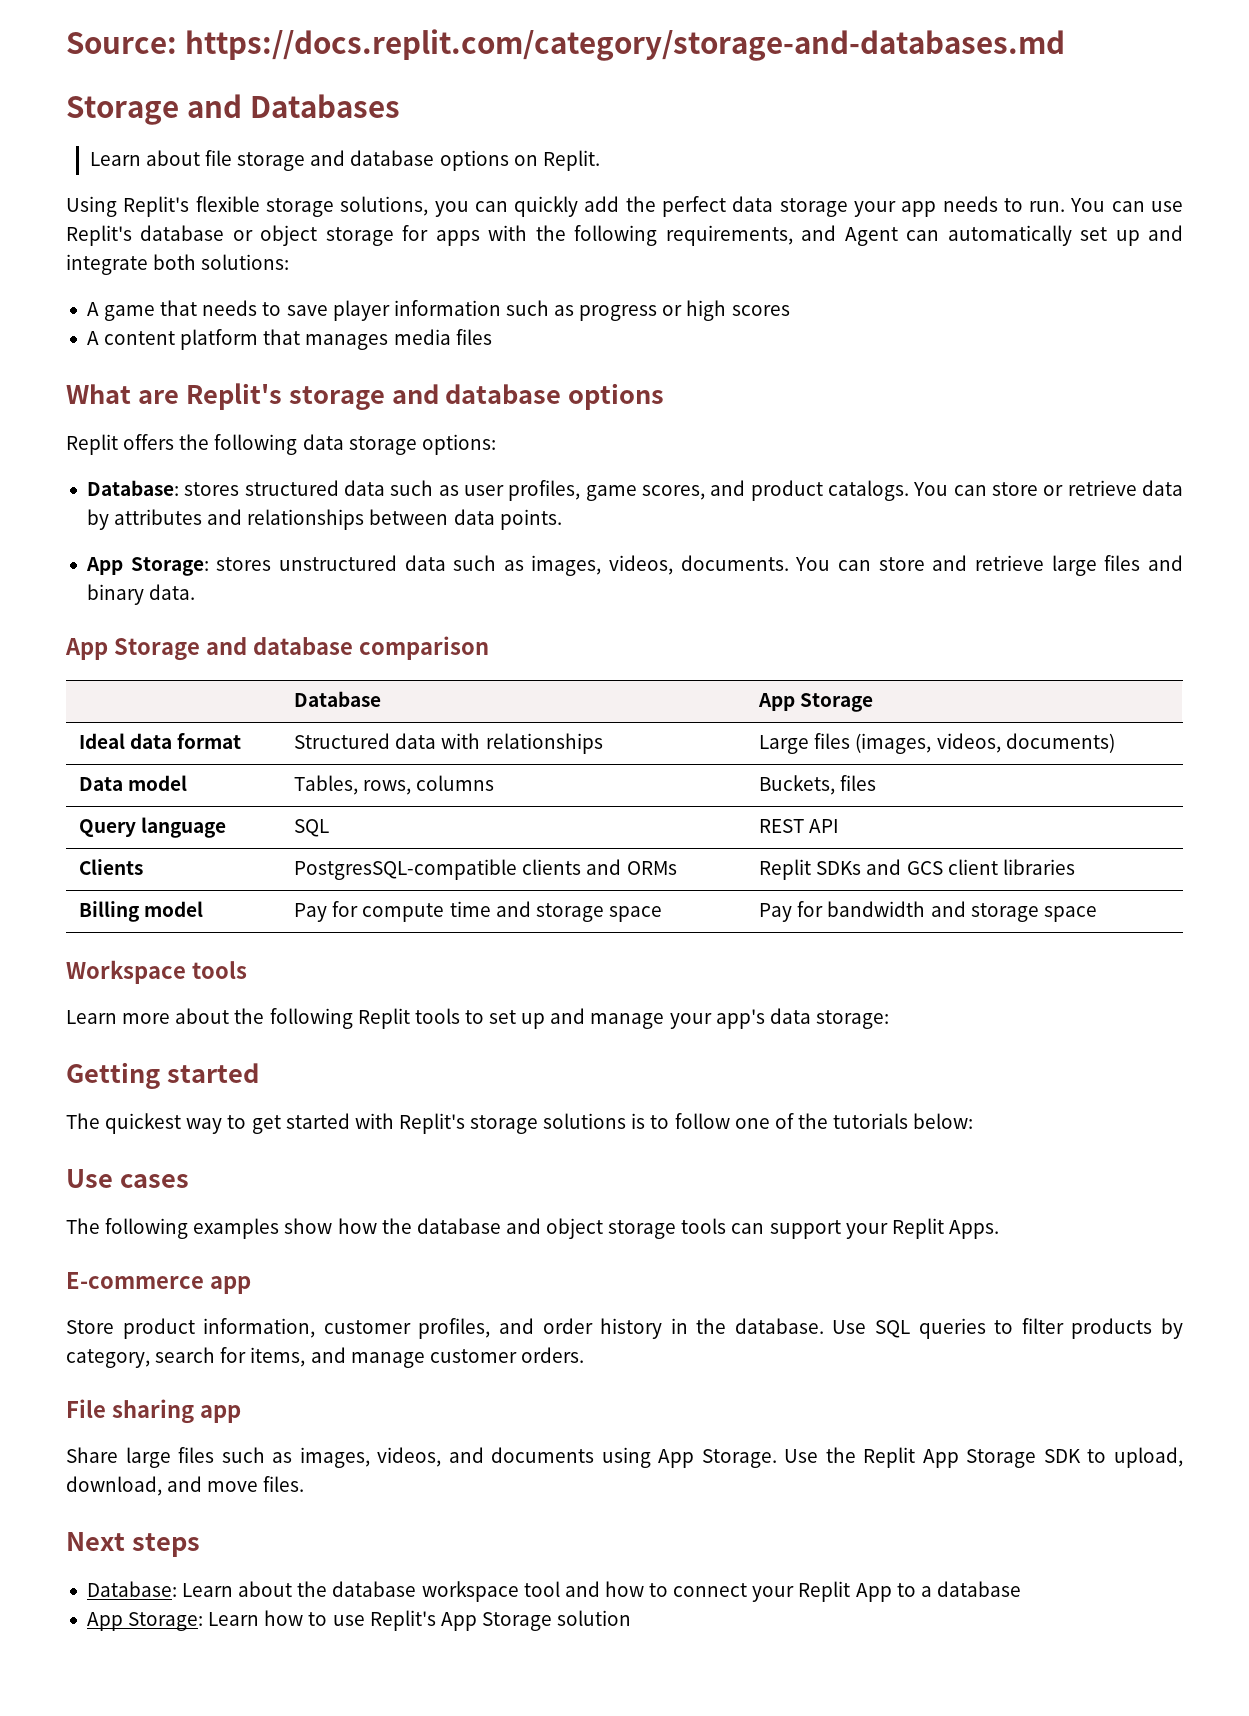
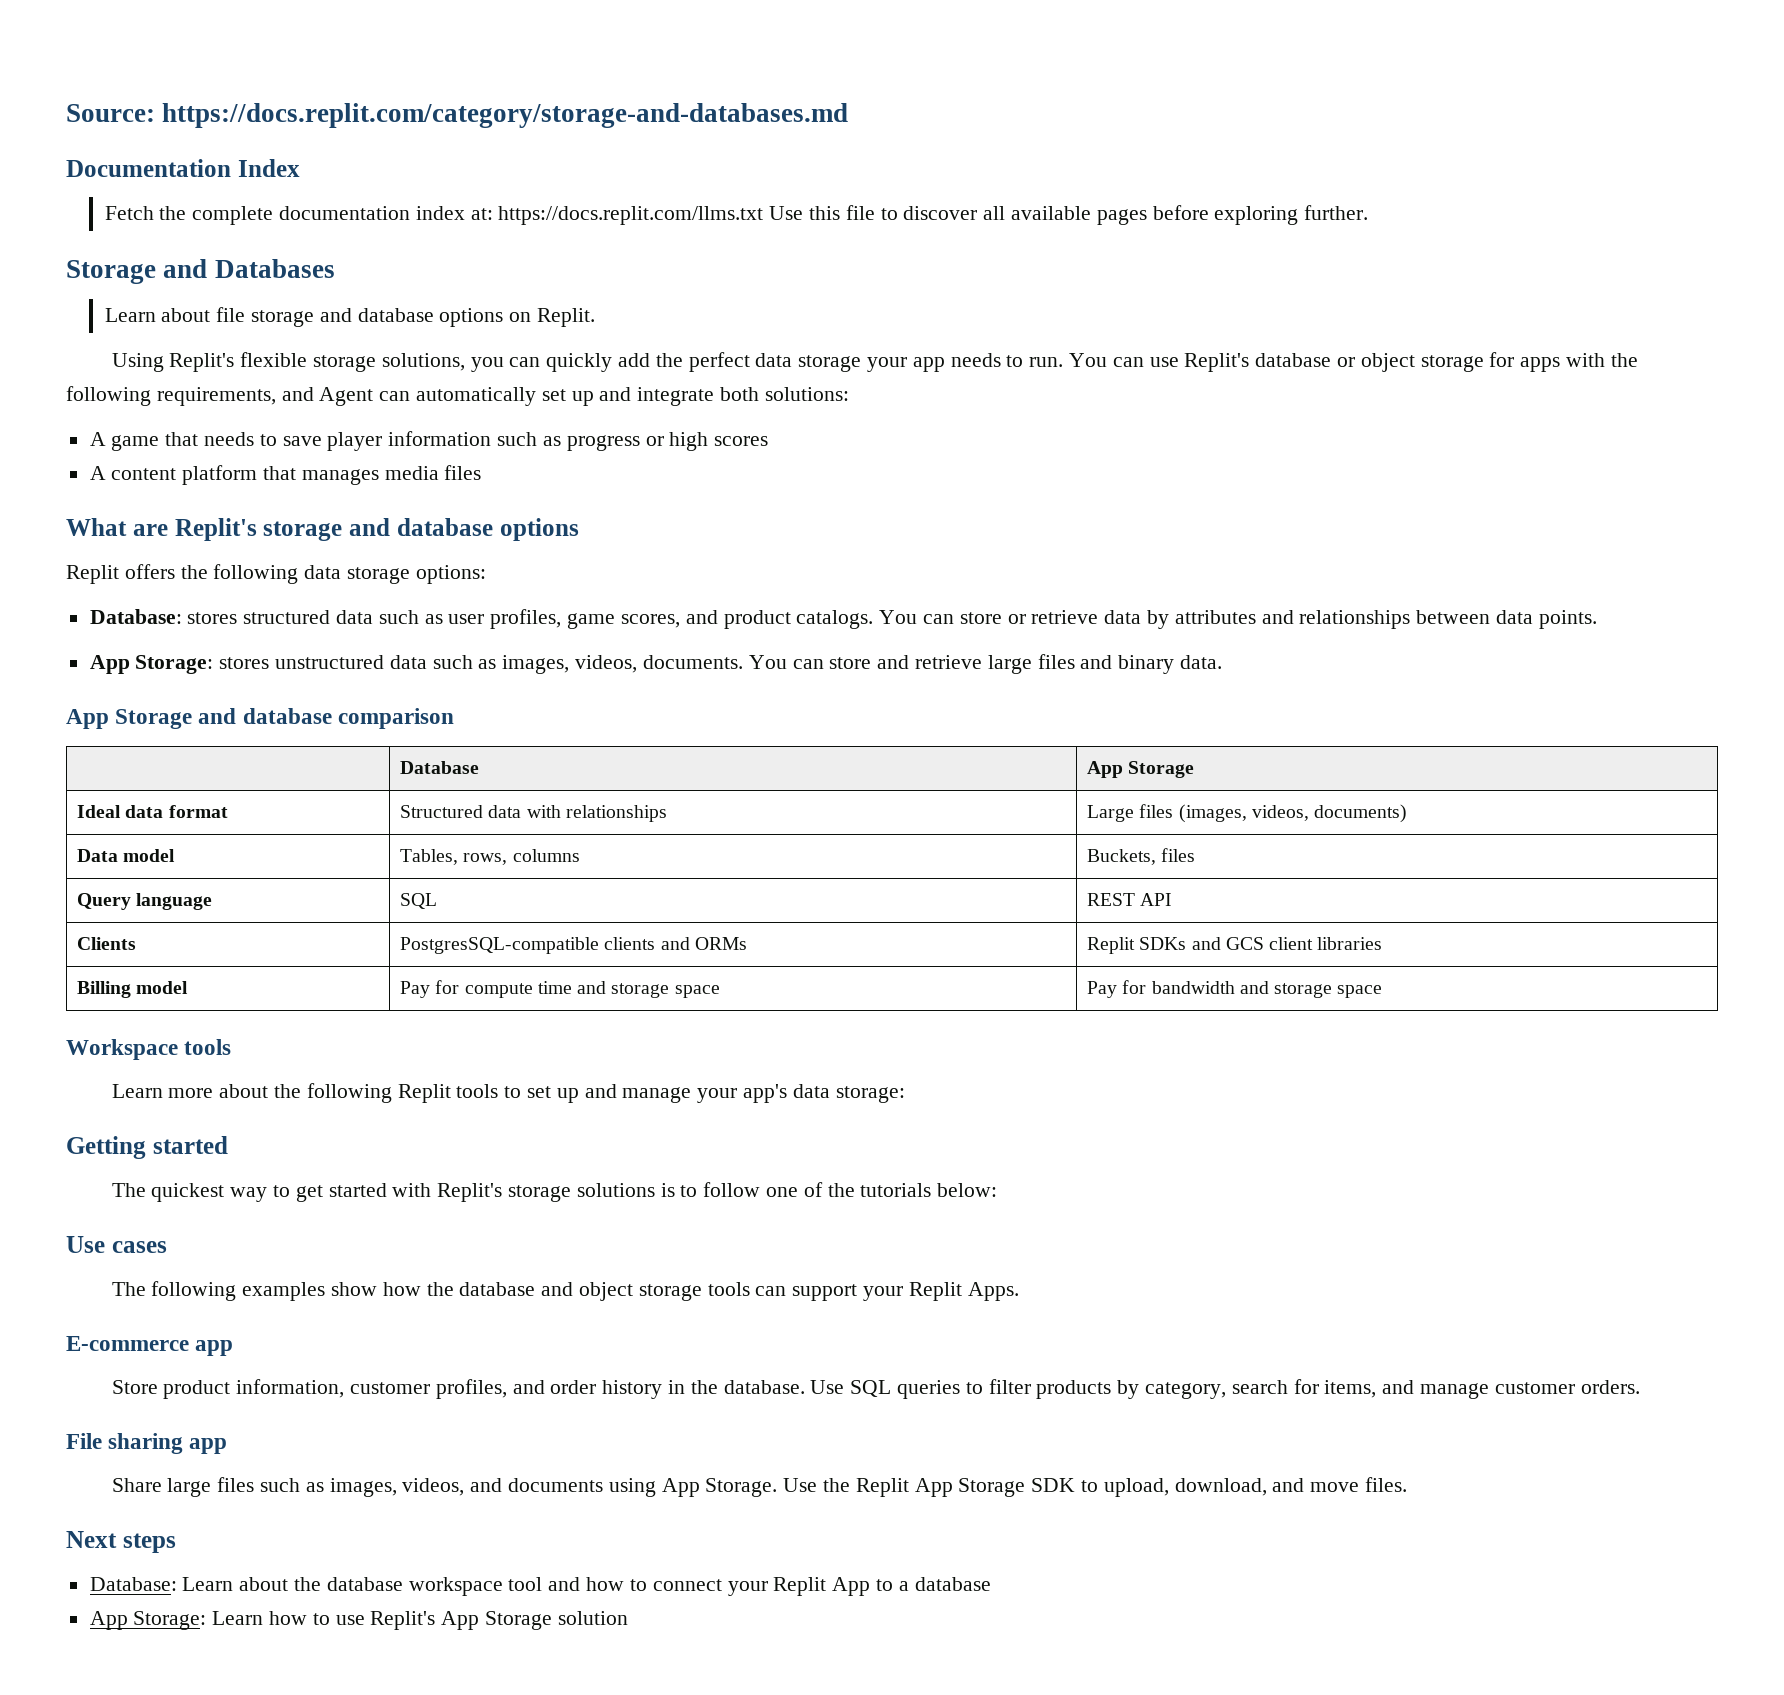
+ Documentation Index
+ Fetch the complete documentation index at: https://docs.replit.com/llms.txt Use this file to discover all available pages before exploring further.

